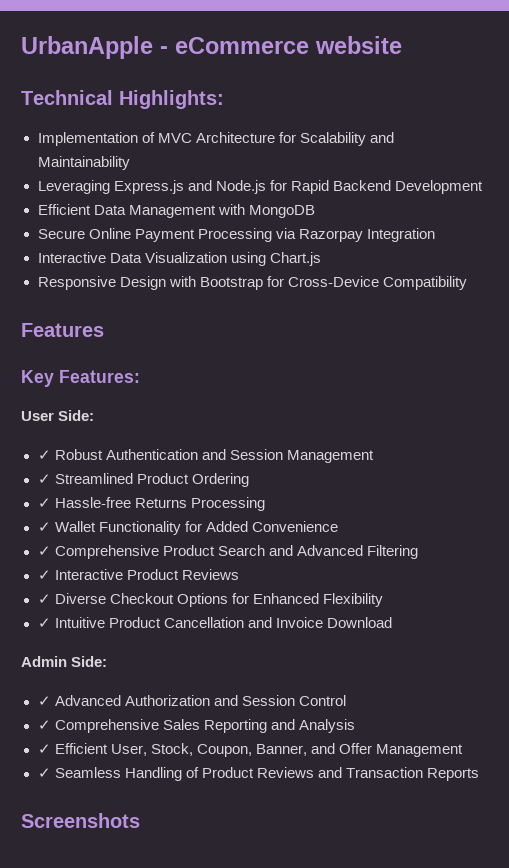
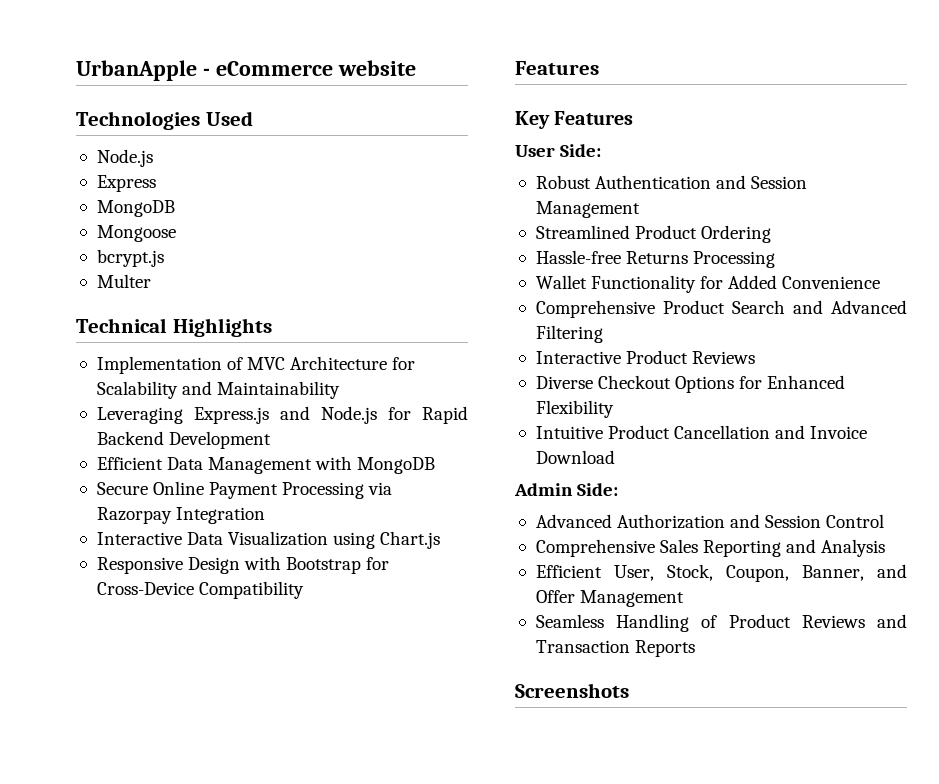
+ Technologies Used
+ Node.js
+ Express
+ MongoDB
+ Mongoose
+ bcrypt.js
+ Multer
- Technical Highlights:
+ Technical Highlights
- Key Features:
+ Key Features
- ✓ Robust Authentication and Session Management
+ Robust Authentication and Session Management
- ✓ Streamlined Product Ordering
+ Streamlined Product Ordering
- ✓ Hassle-free Returns Processing
+ Hassle-free Returns Processing
- ✓ Wallet Functionality for Added Convenience
+ Wallet Functionality for Added Convenience
- ✓ Comprehensive Product Search and Advanced Filtering
+ Comprehensive Product Search and Advanced Filtering
- ✓ Interactive Product Reviews
+ Interactive Product Reviews
- ✓ Diverse Checkout Options for Enhanced Flexibility
+ Diverse Checkout Options for Enhanced Flexibility
- ✓ Intuitive Product Cancellation and Invoice Download
+ Intuitive Product Cancellation and Invoice Download
- ✓ Advanced Authorization and Session Control
+ Advanced Authorization and Session Control
- ✓ Comprehensive Sales Reporting and Analysis
+ Comprehensive Sales Reporting and Analysis
- ✓ Efficient User, Stock, Coupon, Banner, and Offer Management
+ Efficient User, Stock, Coupon, Banner, and Offer Management
- ✓ Seamless Handling of Product Reviews and Transaction Reports
+ Seamless Handling of Product Reviews and Transaction Reports

